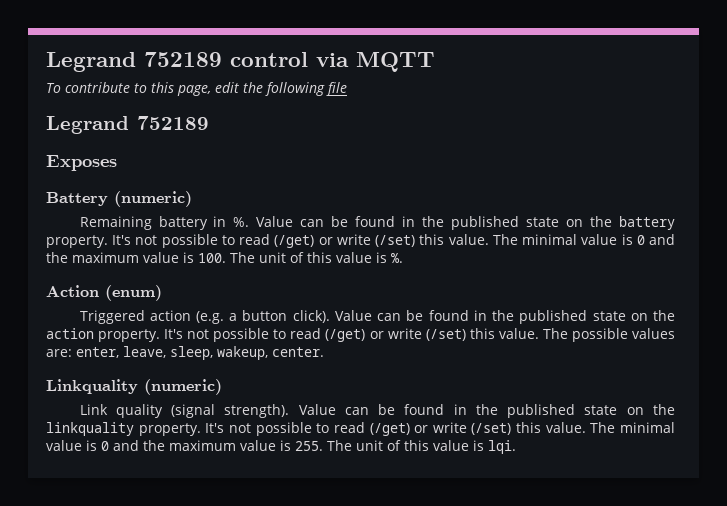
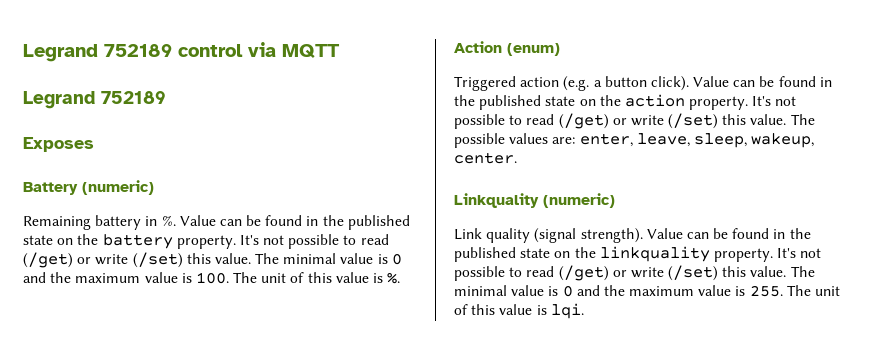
- To contribute to this page, edit the following file

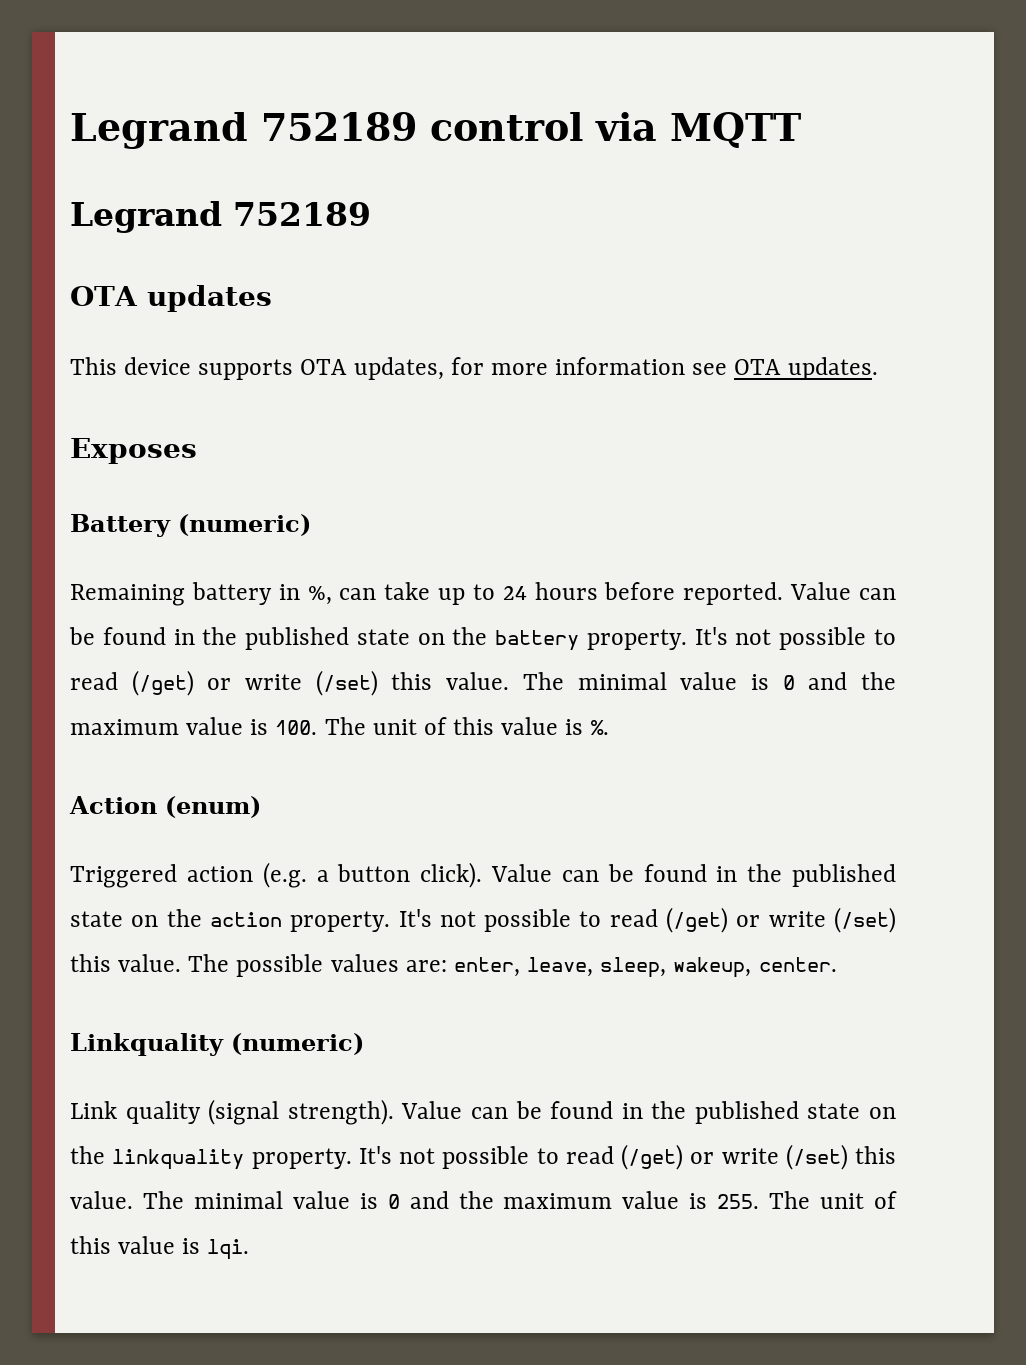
+ OTA updates
+ This device supports OTA updates, for more information see OTA updates.
- Remaining battery in %.
+ Remaining battery in %, can take up to 24 hours before reported.

